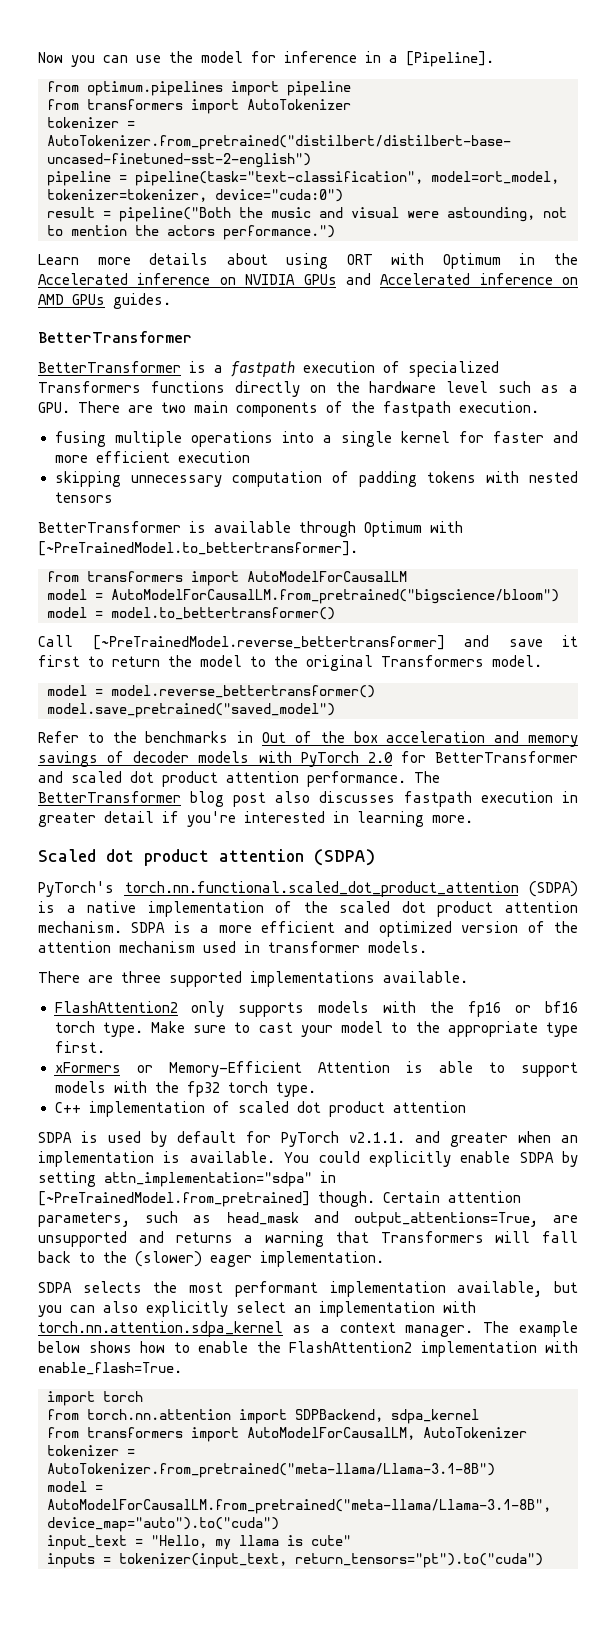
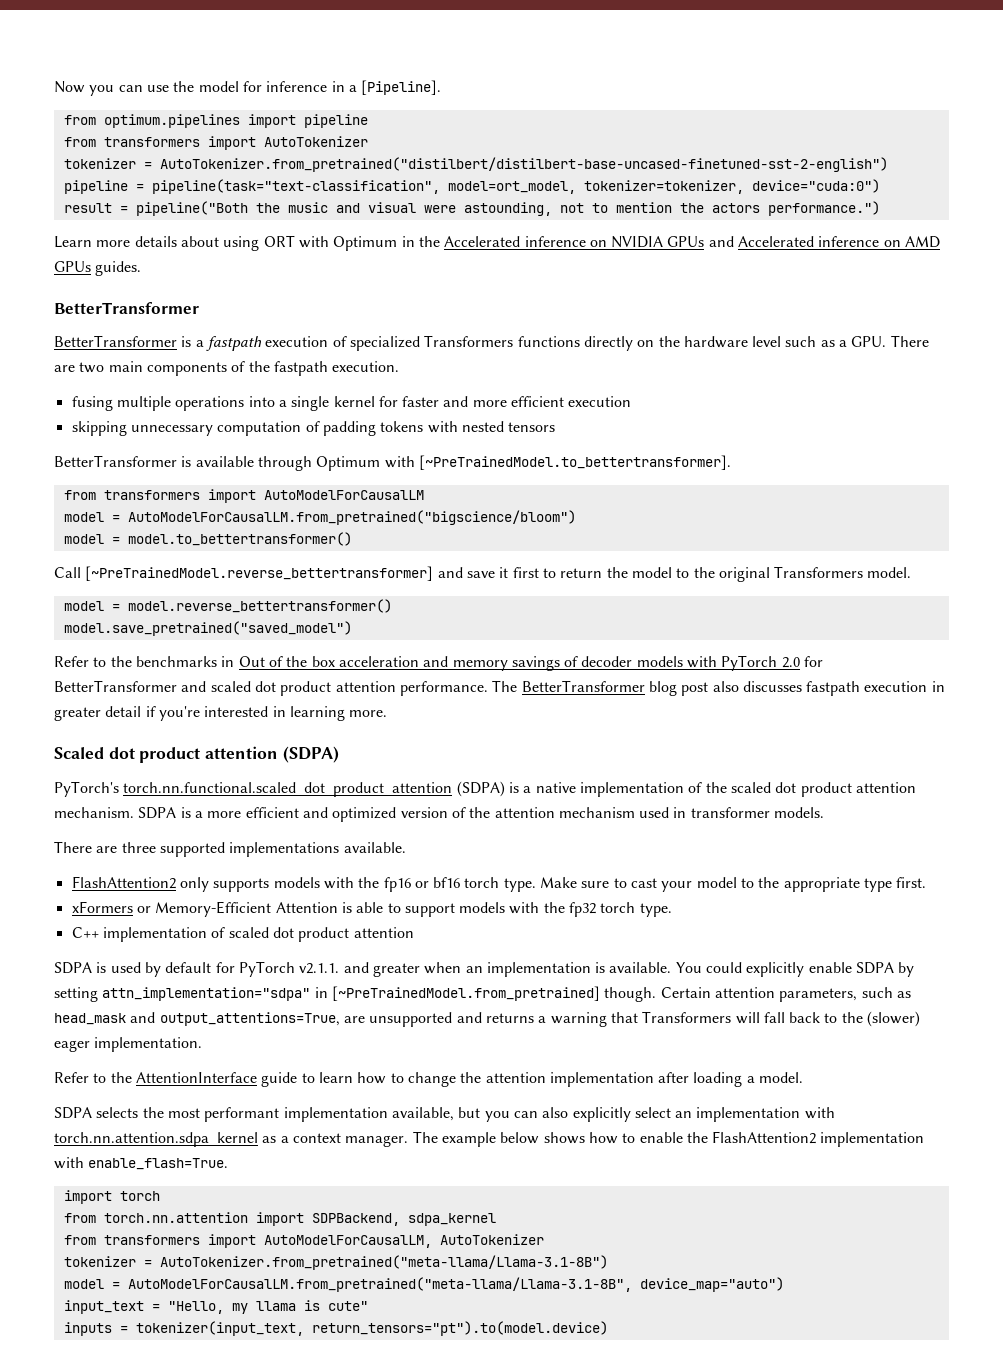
+ Refer to the AttentionInterface guide to learn how to change the attention implementation after loading a model.
- model = AutoModelForCausalLM.from_pretrained("meta-llama/Llama-3.1-8B", device_map="auto").to("cuda")
+ model = AutoModelForCausalLM.from_pretrained("meta-llama/Llama-3.1-8B", device_map="auto")
- inputs = tokenizer(input_text, return_tensors="pt").to("cuda")
+ inputs = tokenizer(input_text, return_tensors="pt").to(model.device)

